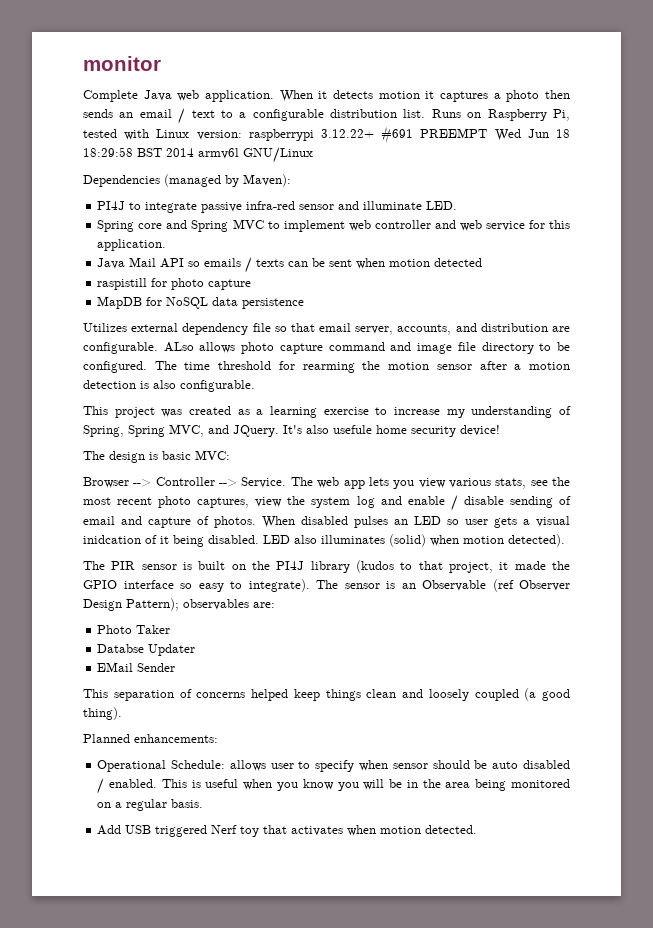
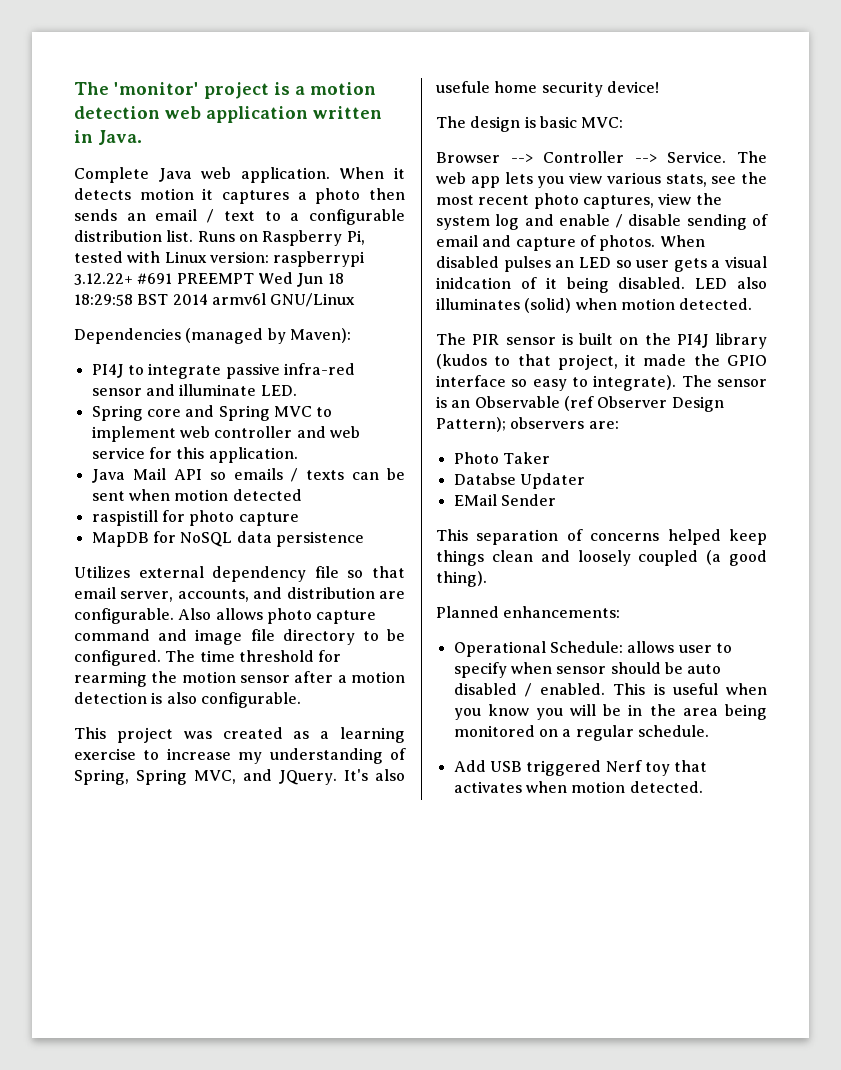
- monitor
+ The 'monitor' project is a motion detection web application written in Java.
- ALso allows photo capture command and image file directory to be configured.
+ Also allows photo capture command and image file directory to be configured.
- LED also illuminates (solid) when motion detected).
+ LED also illuminates (solid) when motion detected.
- The sensor is an Observable (ref Observer Design Pattern); observables are:
+ The sensor is an Observable (ref Observer Design Pattern); observers are:
- This is useful when you know you will be in the area being monitored on a regular basis.
+ This is useful when you know you will be in the area being monitored on a regular schedule.

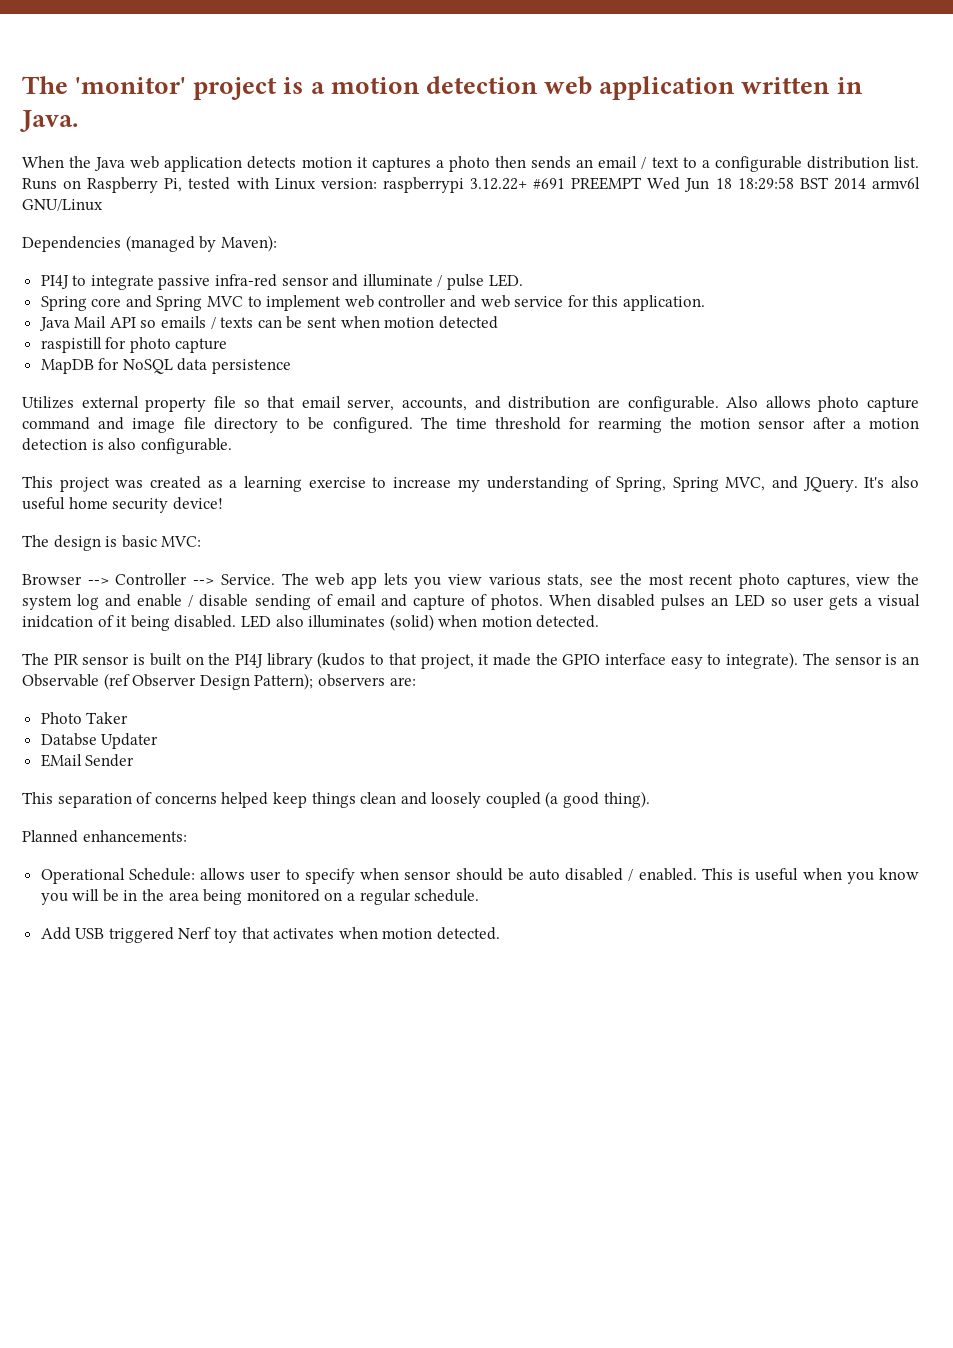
- Complete Java web application. When it detects motion it captures a photo then sends an email / text to a configurable distribution list.
+ When the Java web application detects motion it captures a photo then sends an email / text to a configurable distribution list.
- PI4J to integrate passive infra-red sensor and illuminate LED.
+ PI4J to integrate passive infra-red sensor and illuminate / pulse LED.
- Utilizes external dependency file so that email server, accounts, and distribution are configurable.
+ Utilizes external property file so that email server, accounts, and distribution are configurable.
- It's also usefule home security device!
+ It's also useful home security device!
- The PIR sensor is built on the PI4J library (kudos to that project, it made the GPIO interface so easy to integrate).
+ The PIR sensor is built on the PI4J library (kudos to that project, it made the GPIO interface easy to integrate).

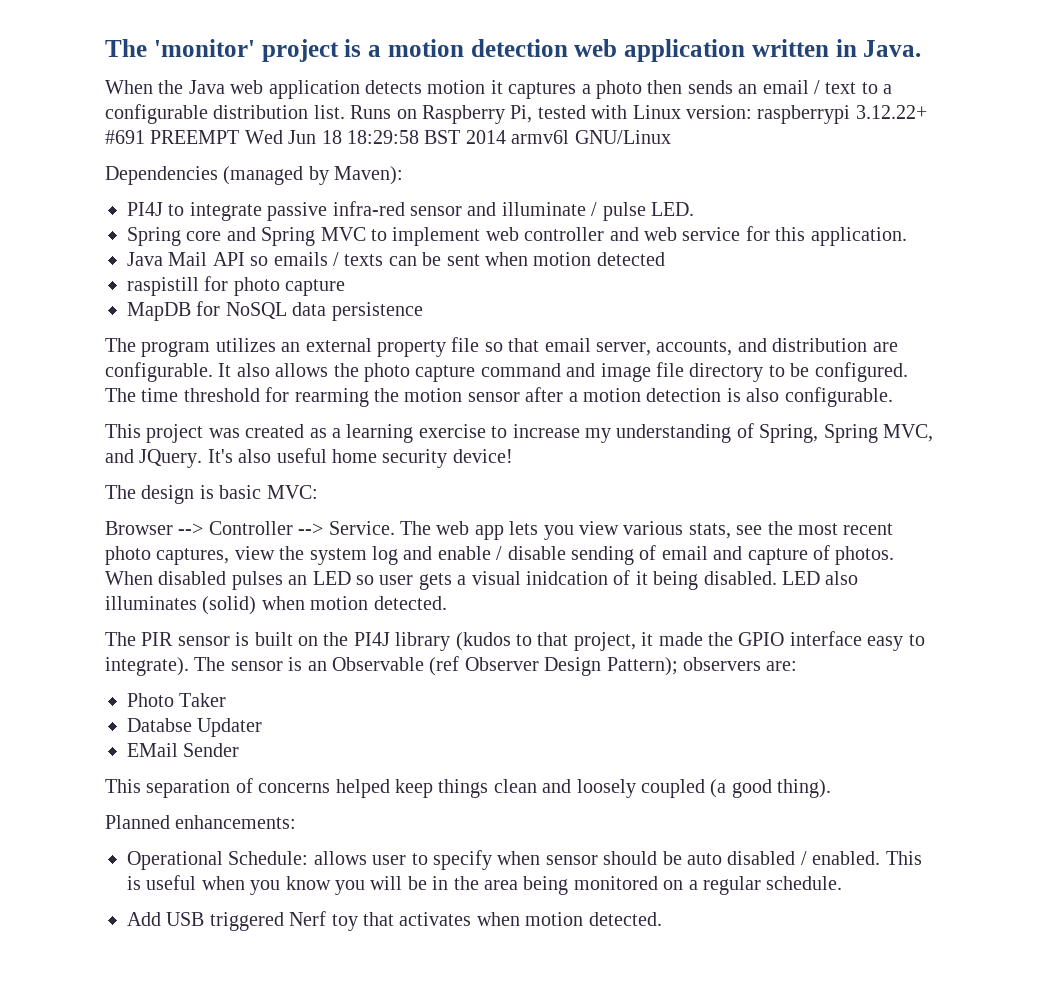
- Utilizes external property file so that email server, accounts, and distribution are configurable.
+ The program utilizes an external property file so that email server, accounts, and distribution are configurable.
- Also allows photo capture command and image file directory to be configured.
+ It also allows the photo capture command and image file directory to be configured.

